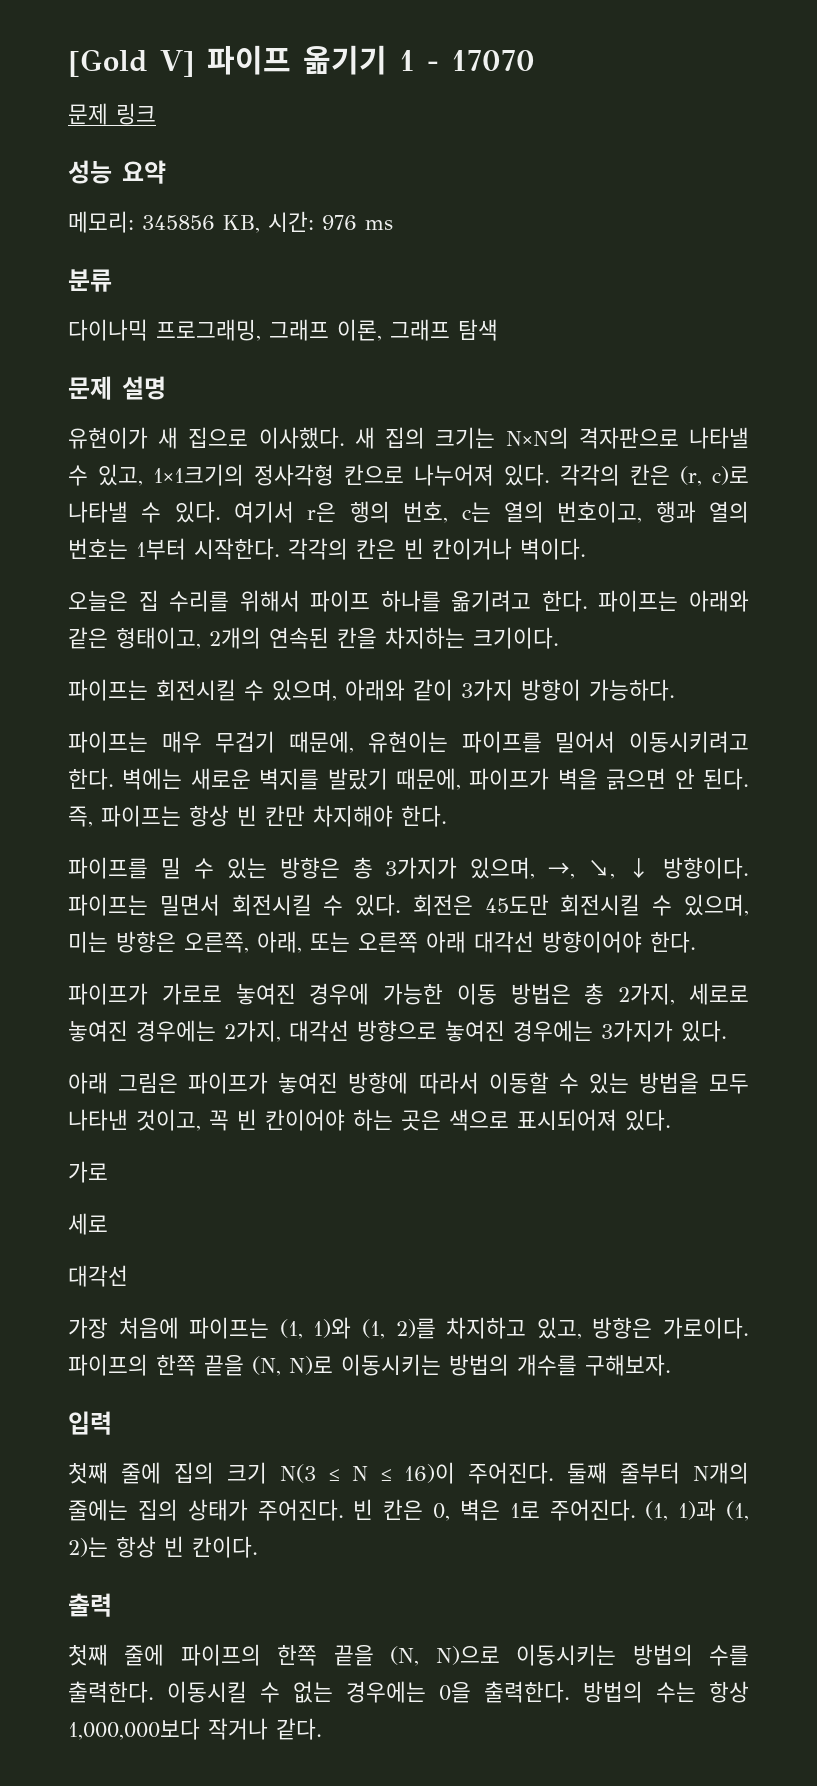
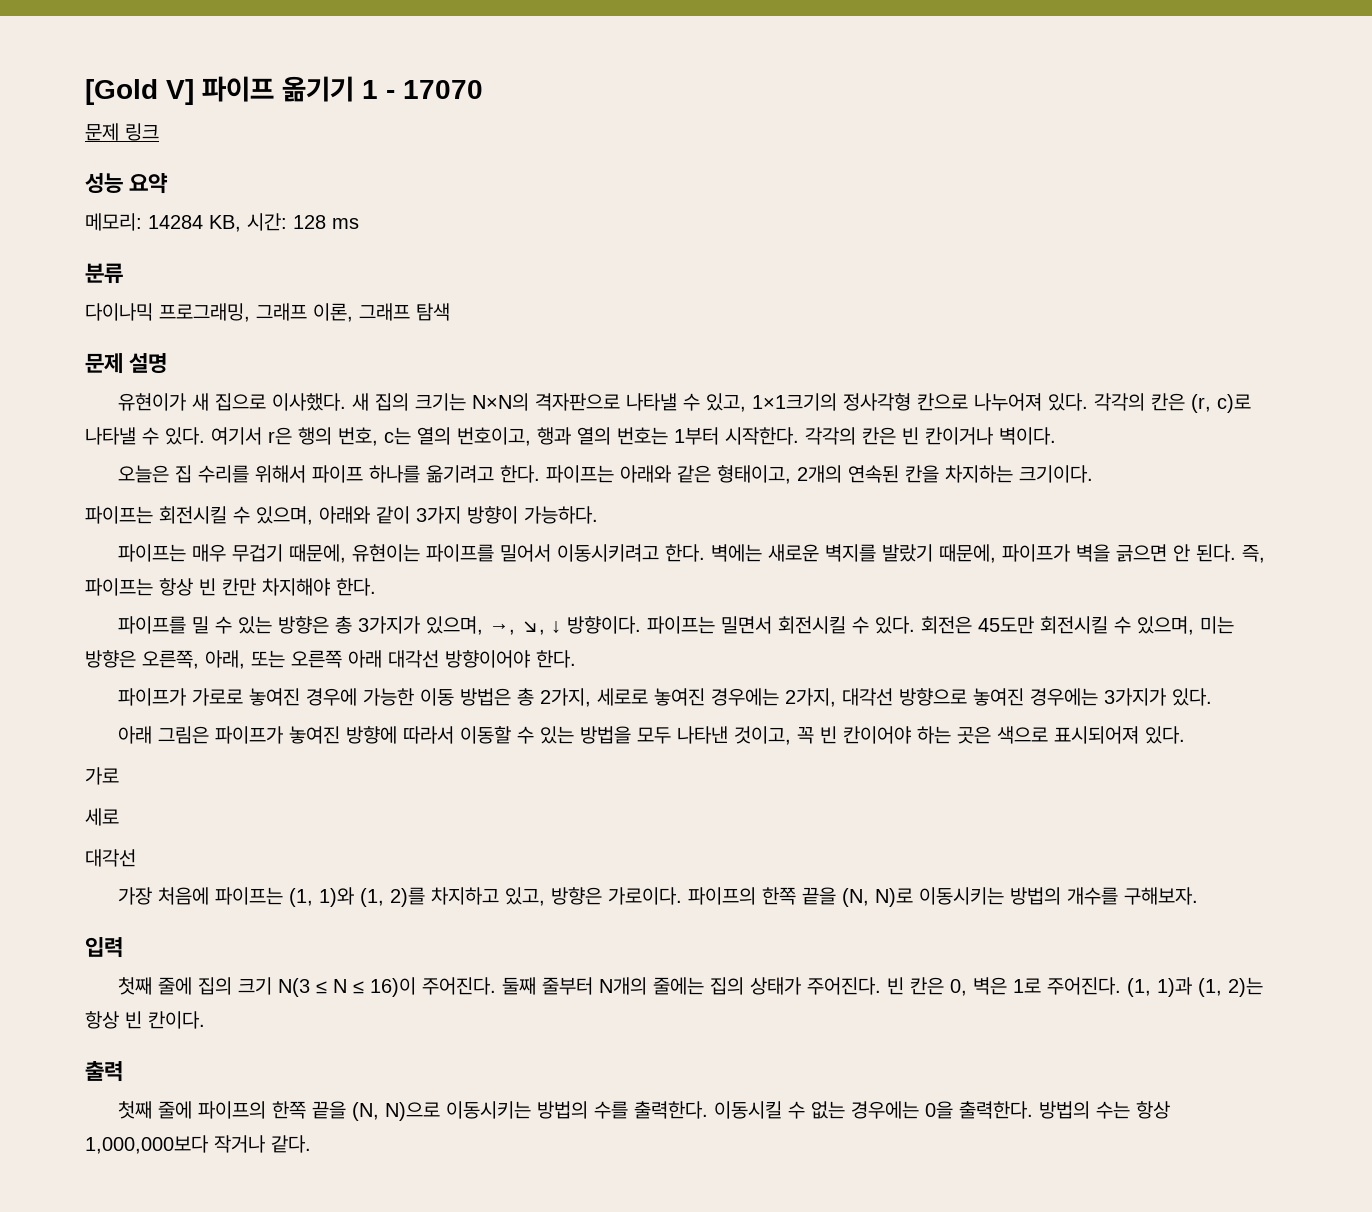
- 메모리: 345856 KB, 시간: 976 ms
+ 메모리: 14284 KB, 시간: 128 ms

